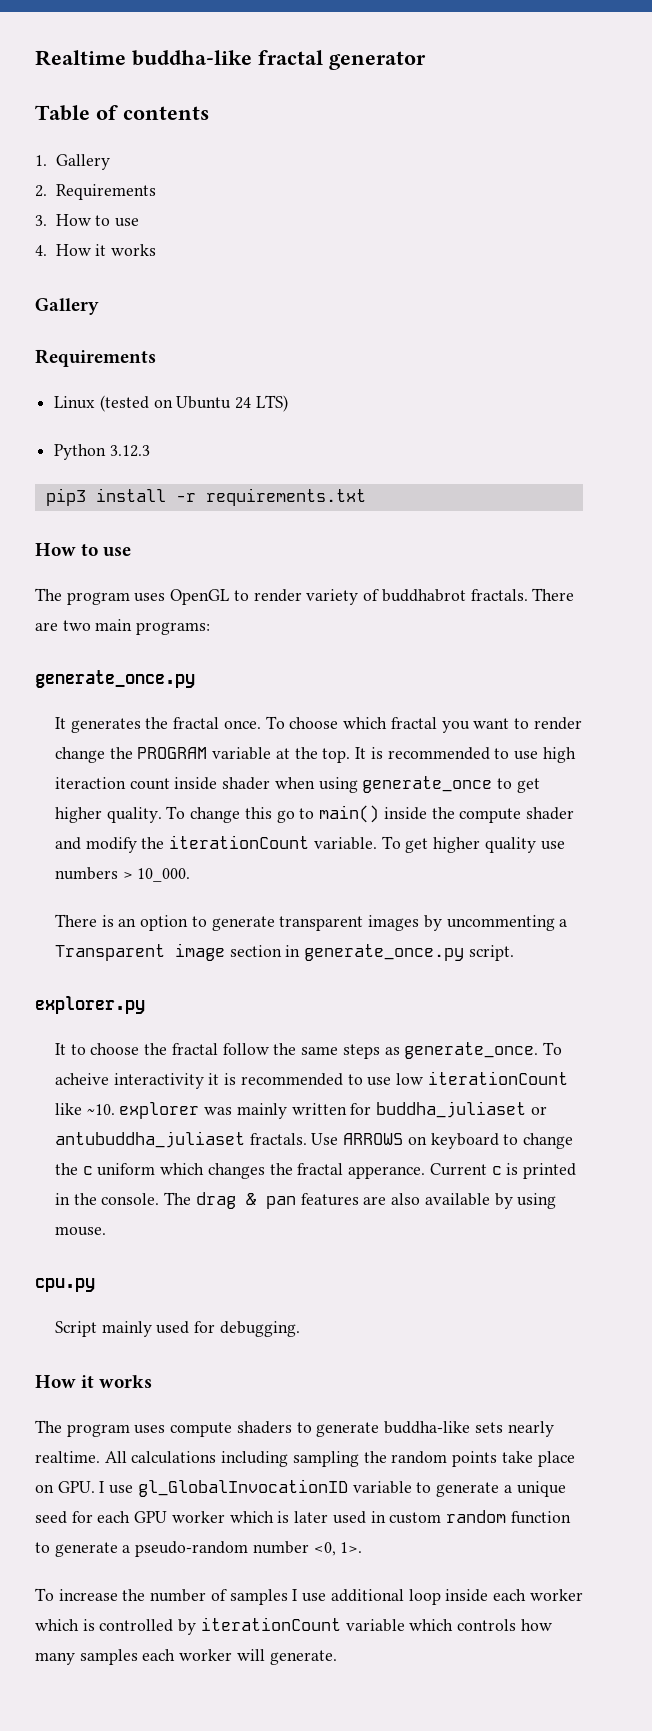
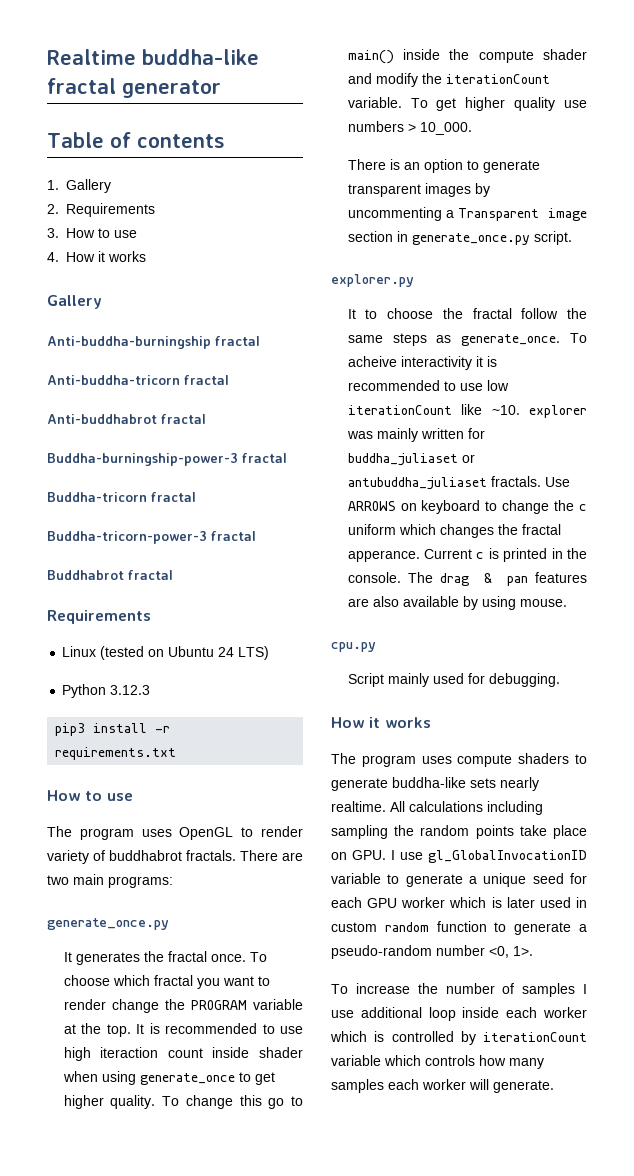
+ Anti-buddha-burningship fractal
+ Anti-buddha-tricorn fractal
+ Anti-buddhabrot fractal
+ Buddha-burningship-power-3 fractal
+ Buddha-tricorn fractal
+ Buddha-tricorn-power-3 fractal
+ Buddhabrot fractal

